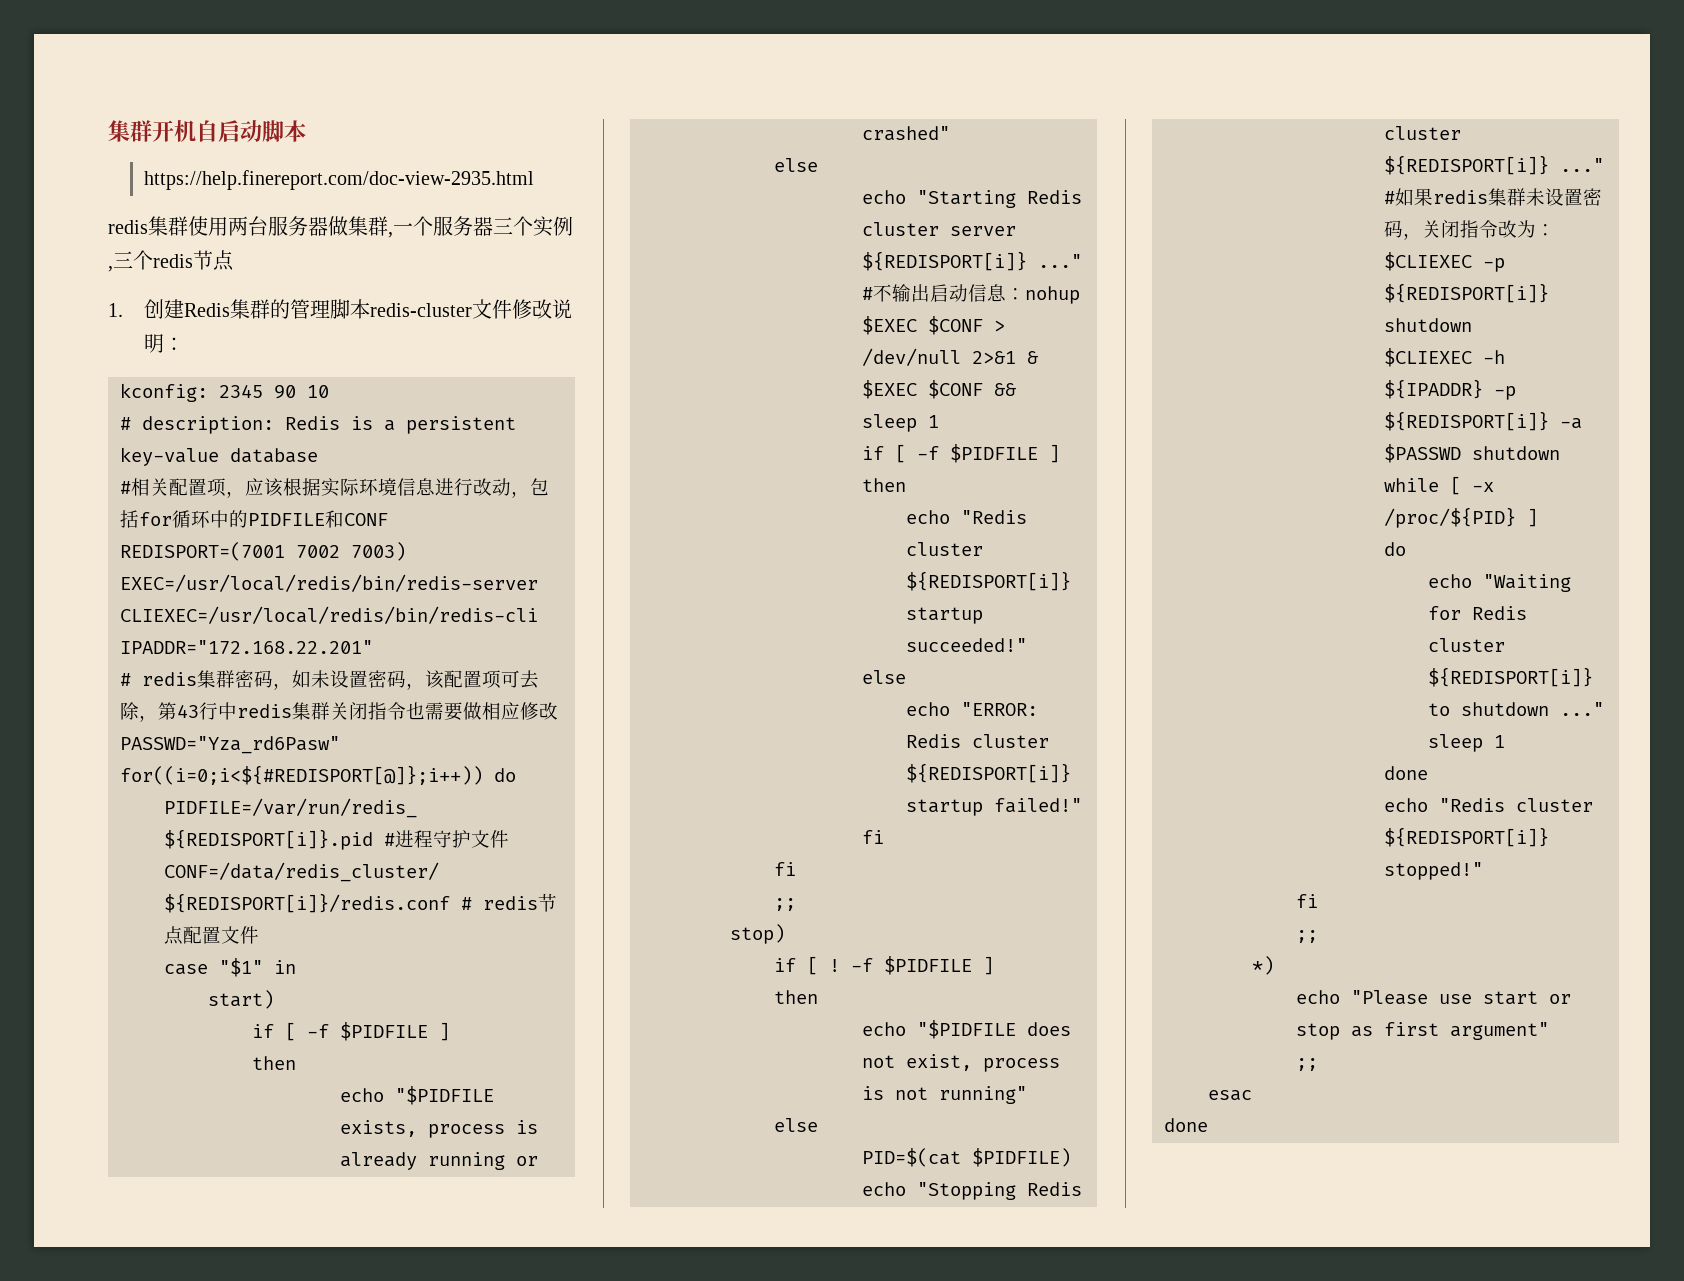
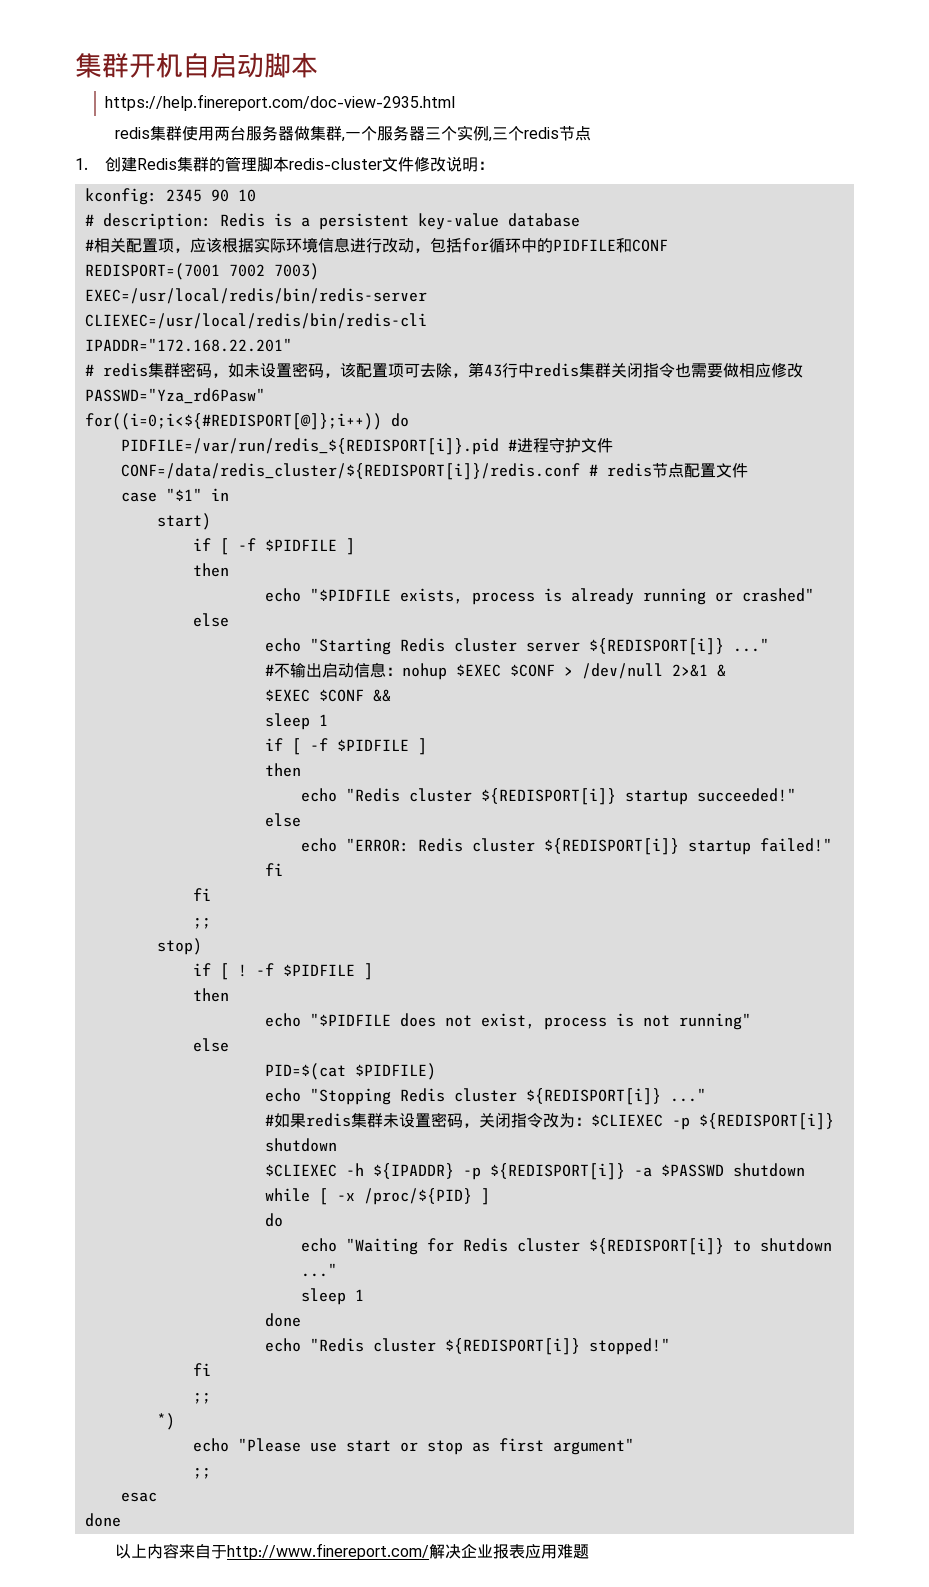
+ 以上内容来自于http://www.finereport.com/解决企业报表应用难题

